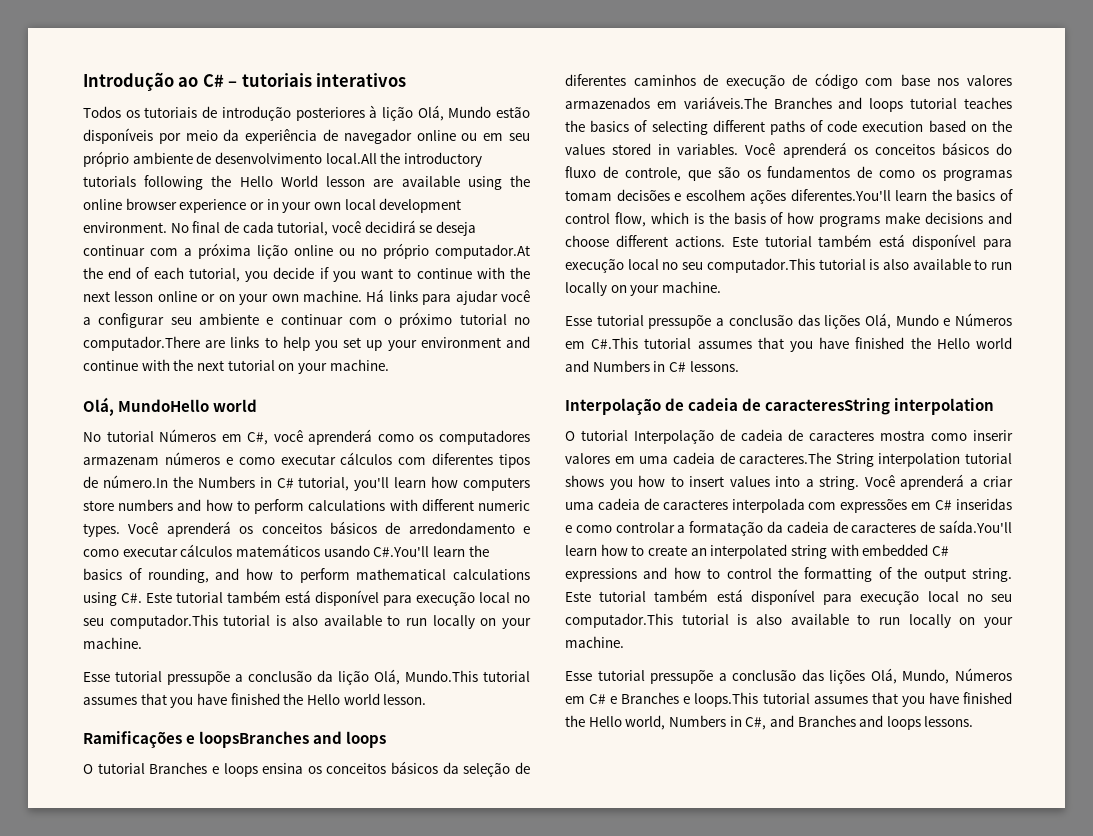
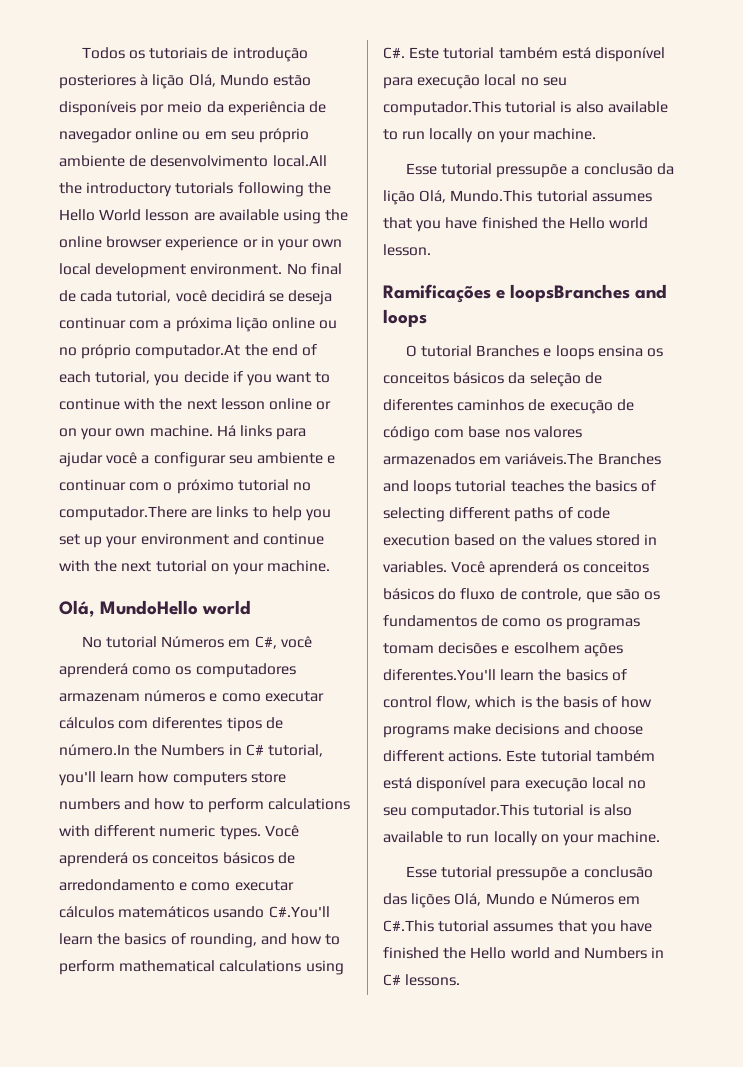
- Introdução ao C# – tutoriais interativos
- Interpolação de cadeia de caracteresString interpolation
- O tutorial Interpolação de cadeia de caracteres mostra como inserir valores em uma cadeia de caracteres.The String interpolation tutorial shows you how to insert values into a string. Você aprenderá a criar uma cadeia de caracteres interpolada com expressões em C# inseridas e como controlar a formatação da cadeia de caracteres de saída.You'll learn how to create an interpolated string with embedded C# expressions and how to control the formatting of the output string. Este tutorial também está disponível para execução local no seu computador.This tutorial is also available to run locally on your machine.
- Esse tutorial pressupõe a conclusão das lições Olá, Mundo, Números em C# e Branches e loops.This tutorial assumes that you have finished the Hello world, Numbers in C#, and Branches and loops lessons.

